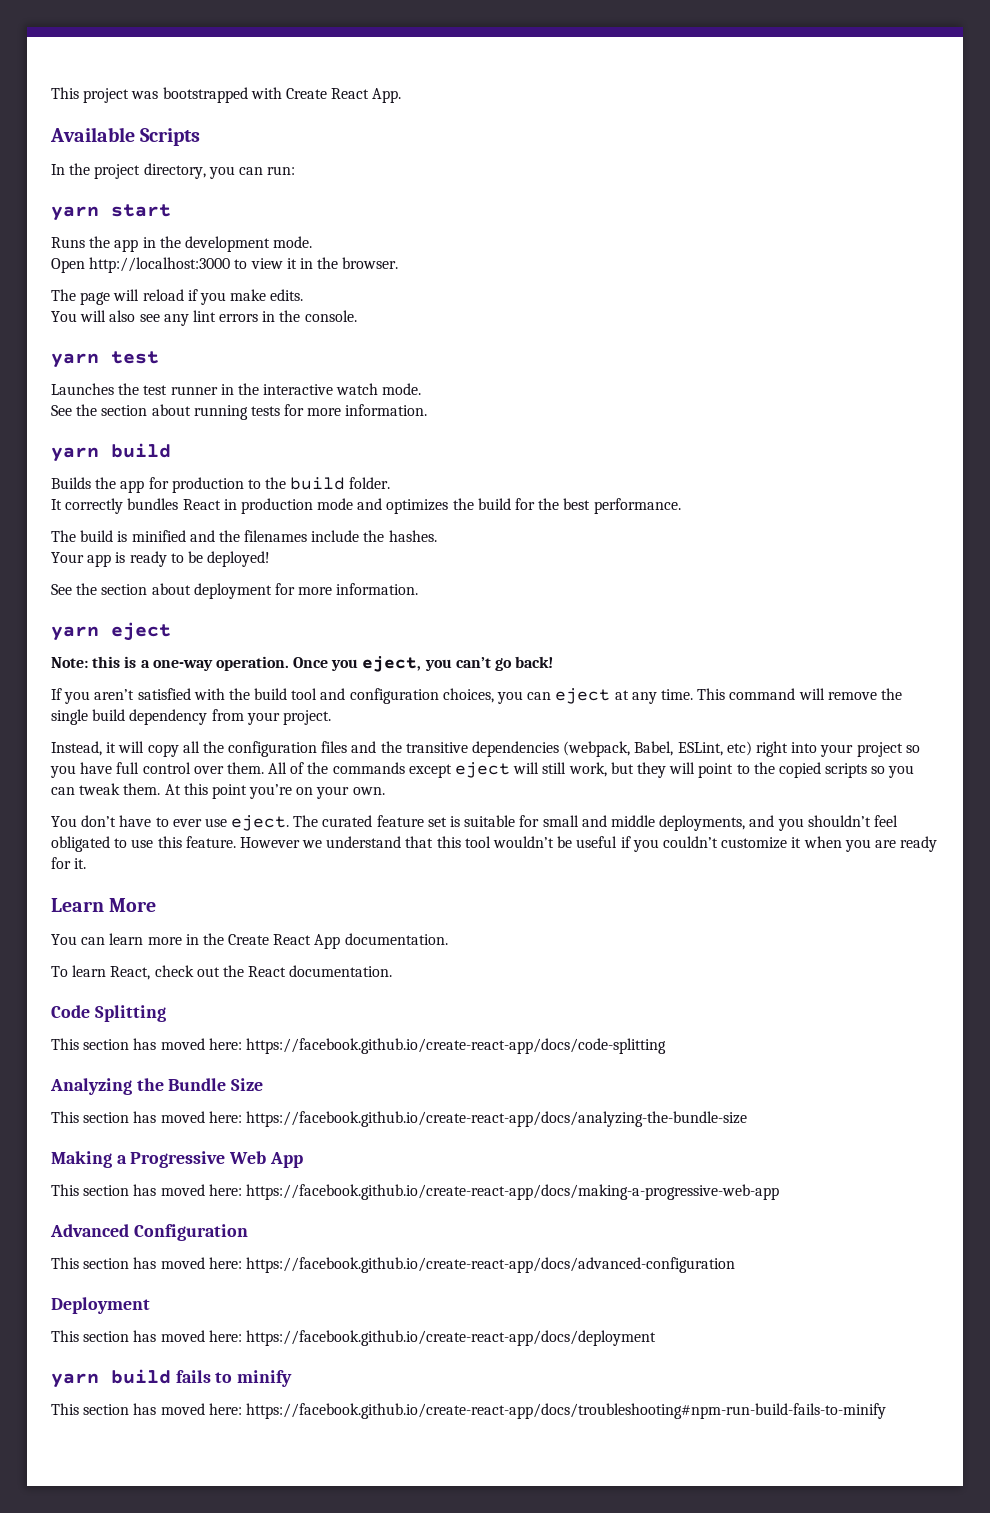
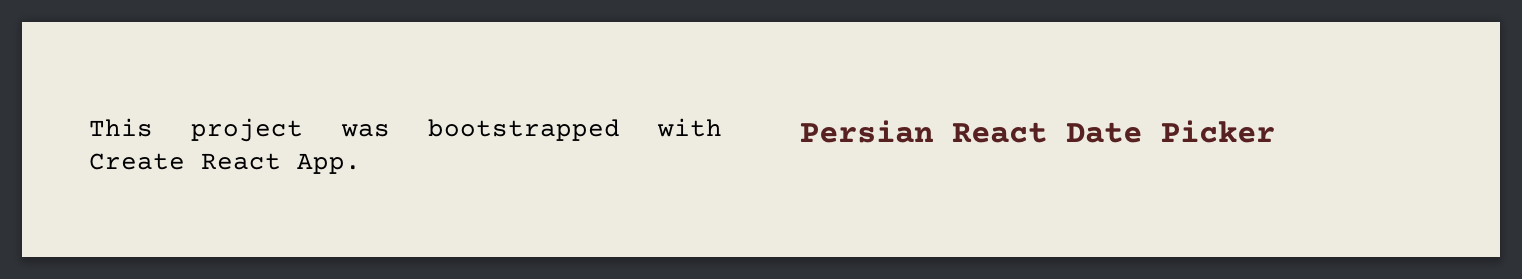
- Available Scripts
- In the project directory, you can run:
- yarn start
- Runs the app in the development mode.
- Open http://localhost:3000 to view it in the browser.
- The page will reload if you make edits.
- You will also see any lint errors in the console.
- yarn test
- Launches the test runner in the interactive watch mode.
- See the section about running tests for more information.
- yarn build
- Builds the app for production to the build folder.
- It correctly bundles React in production mode and optimizes the build for the best performance.
- The build is minified and the filenames include the hashes.
- Your app is ready to be deployed!
- See the section about deployment for more information.
- yarn eject
- Note: this is a one-way operation. Once you eject, you can’t go back!
- If you aren’t satisfied with the build tool and configuration choices, you can eject at any time. This command will remove the single build dependency from your project.
- Instead, it will copy all the configuration files and the transitive dependencies (webpack, Babel, ESLint, etc) right into your project so you have full control over them. All of the commands except eject will still work, but they will point to the copied scripts so you can tweak them. At this point you’re on your own.
- You don’t have to ever use eject. The curated feature set is suitable for small and middle deployments, and you shouldn’t feel obligated to use this feature. However we understand that this tool wouldn’t be useful if you couldn’t customize it when you are ready for it.
- Learn More
- You can learn more in the Create React App documentation.
- To learn React, check out the React documentation.
- Code Splitting
- This section has moved here: https://facebook.github.io/create-react-app/docs/code-splitting
- Analyzing the Bundle Size
- This section has moved here: https://facebook.github.io/create-react-app/docs/analyzing-the-bundle-size
- Making a Progressive Web App
- This section has moved here: https://facebook.github.io/create-react-app/docs/making-a-progressive-web-app
- Advanced Configuration
- This section has moved here: https://facebook.github.io/create-react-app/docs/advanced-configuration
- Deployment
- This section has moved here: https://facebook.github.io/create-react-app/docs/deployment
- yarn build fails to minify
- This section has moved here: https://facebook.github.io/create-react-app/docs/troubleshooting#npm-run-build-fails-to-minify
+ Persian React Date Picker

